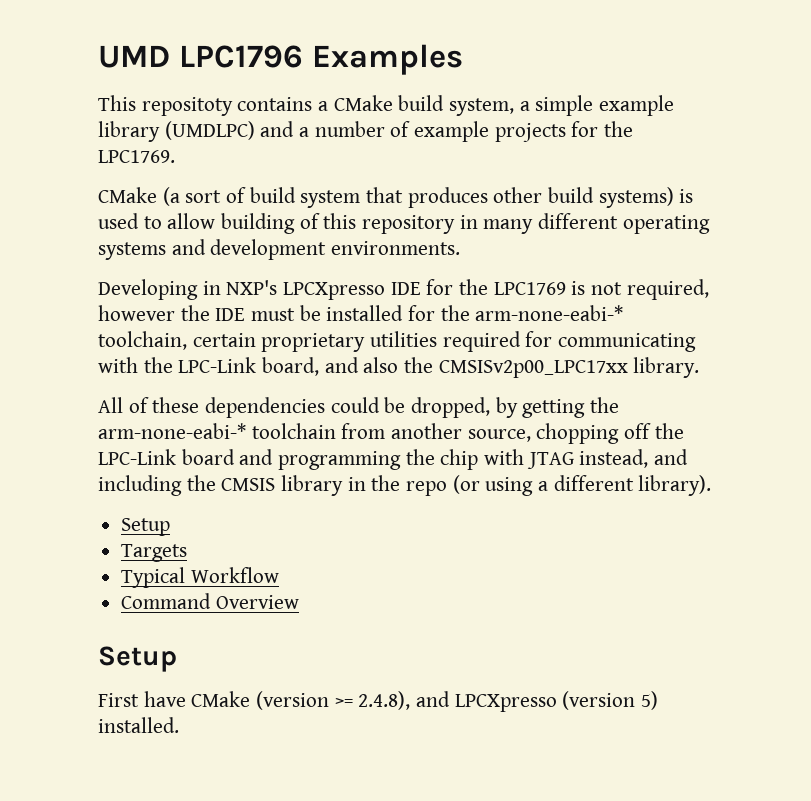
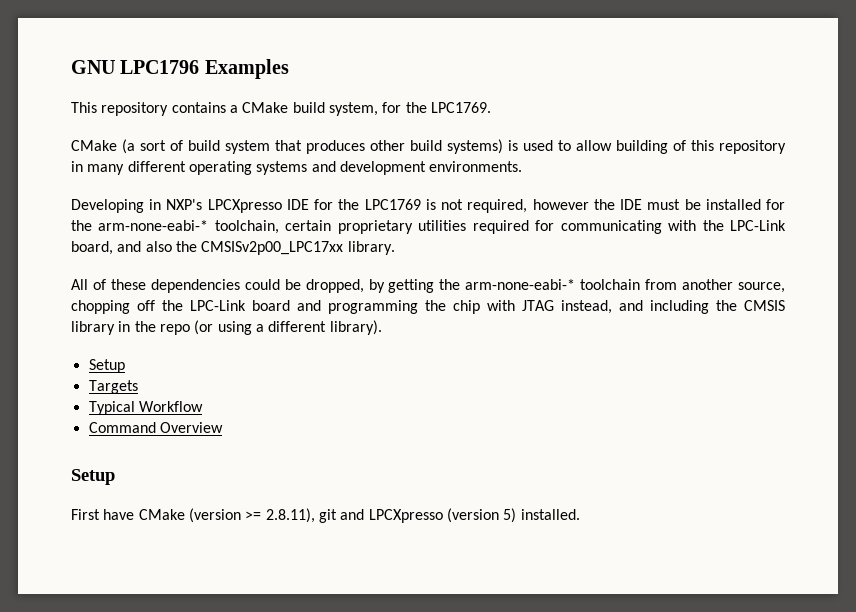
- UMD LPC1796 Examples
+ GNU LPC1796 Examples
- This repositoty contains a CMake build system, a simple example library (UMDLPC) and a number of example projects for the LPC1769.
+ This repository contains a CMake build system, for the LPC1769.
- First have CMake (version >= 2.4.8), and LPCXpresso (version 5) installed.
+ First have CMake (version >= 2.8.11), git and LPCXpresso (version 5) installed.

